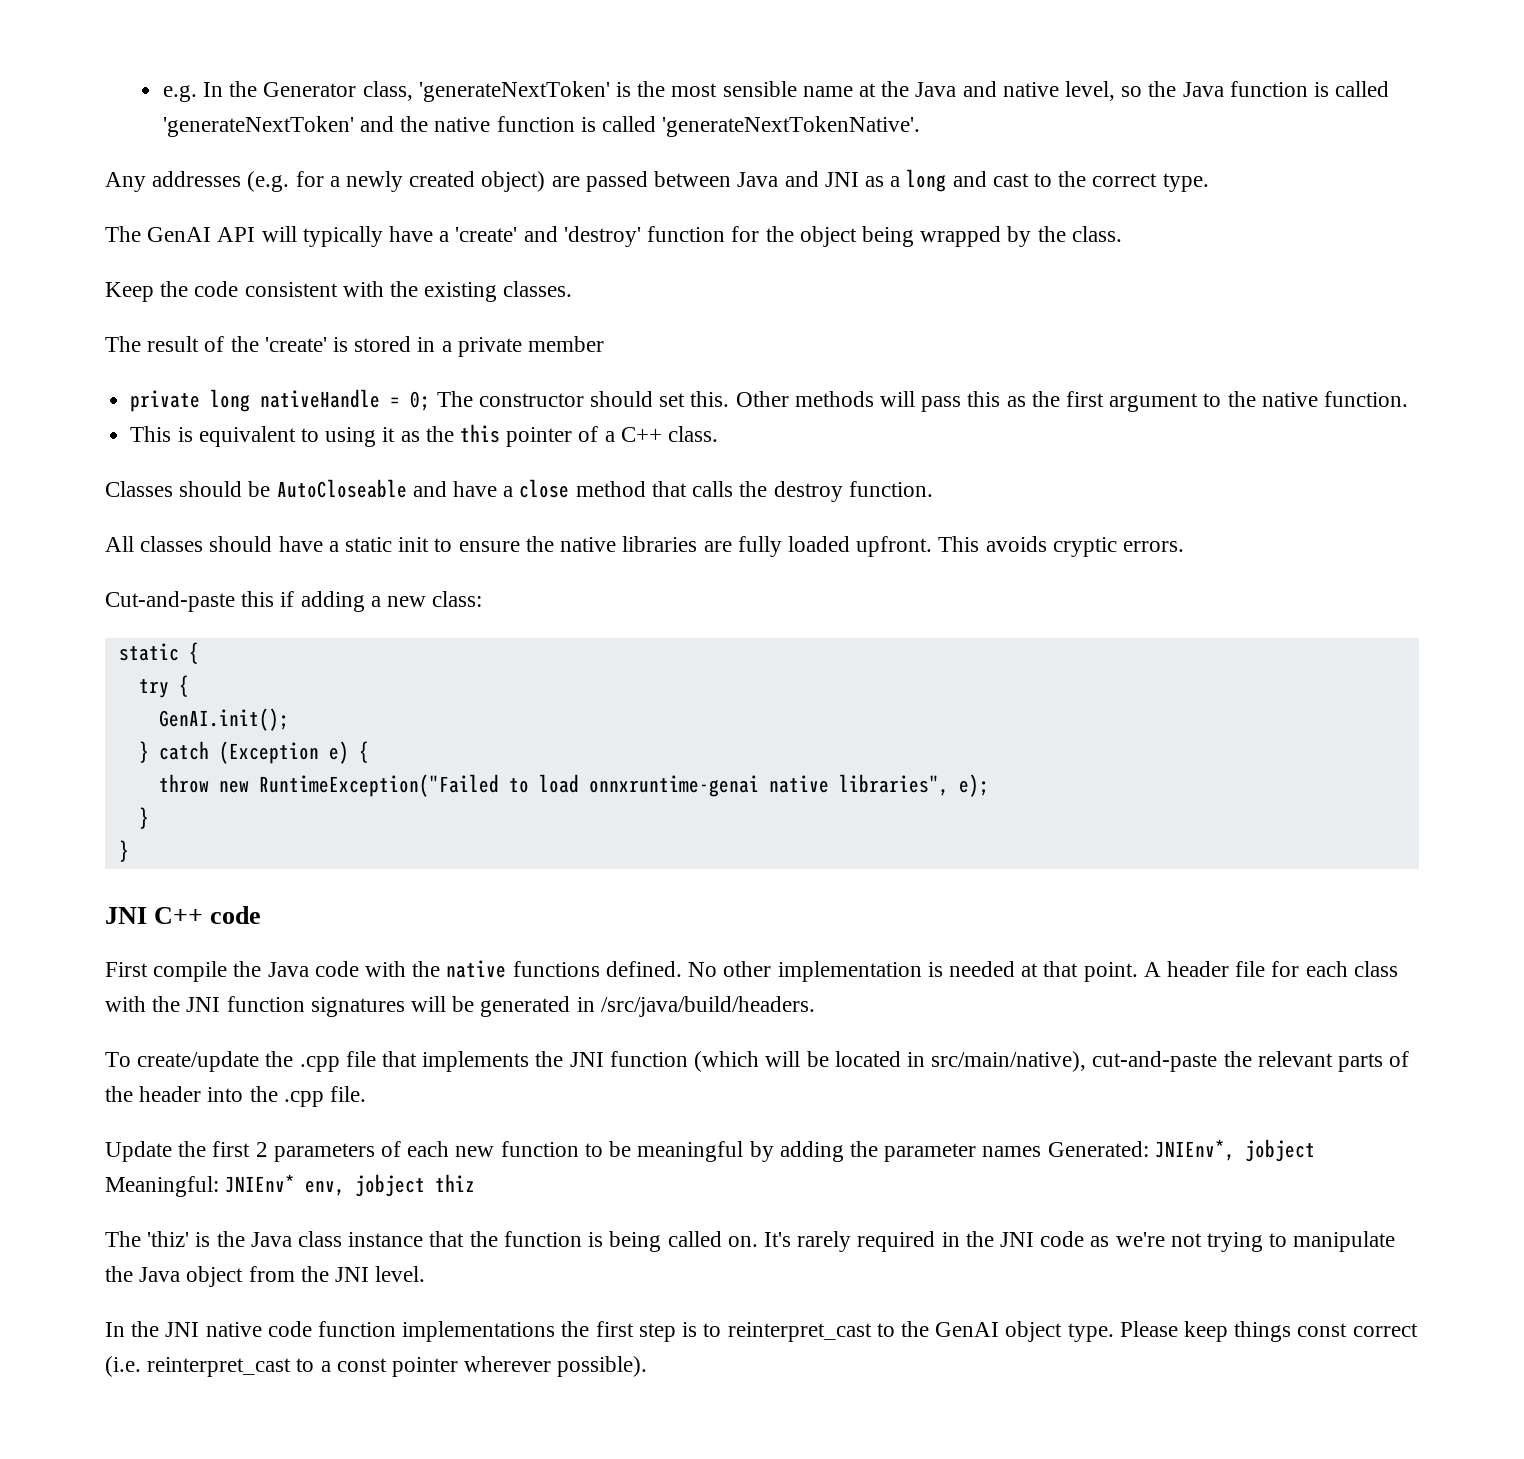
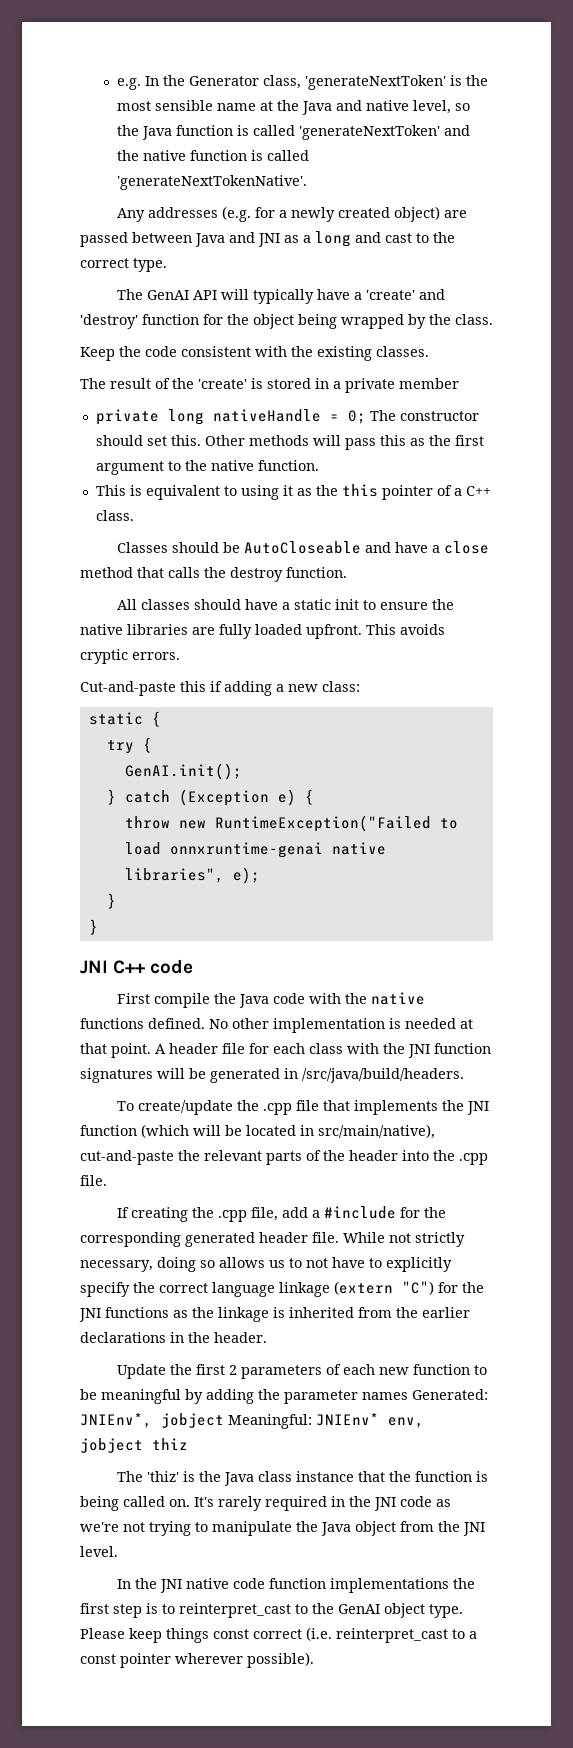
+ If creating the .cpp file, add a #include for the corresponding generated header file. While not strictly necessary, doing so allows us to not have to explicitly specify the correct language linkage (extern "C") for the JNI functions as the linkage is inherited from the earlier declarations in the header.

